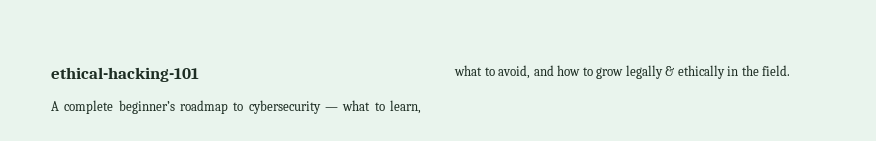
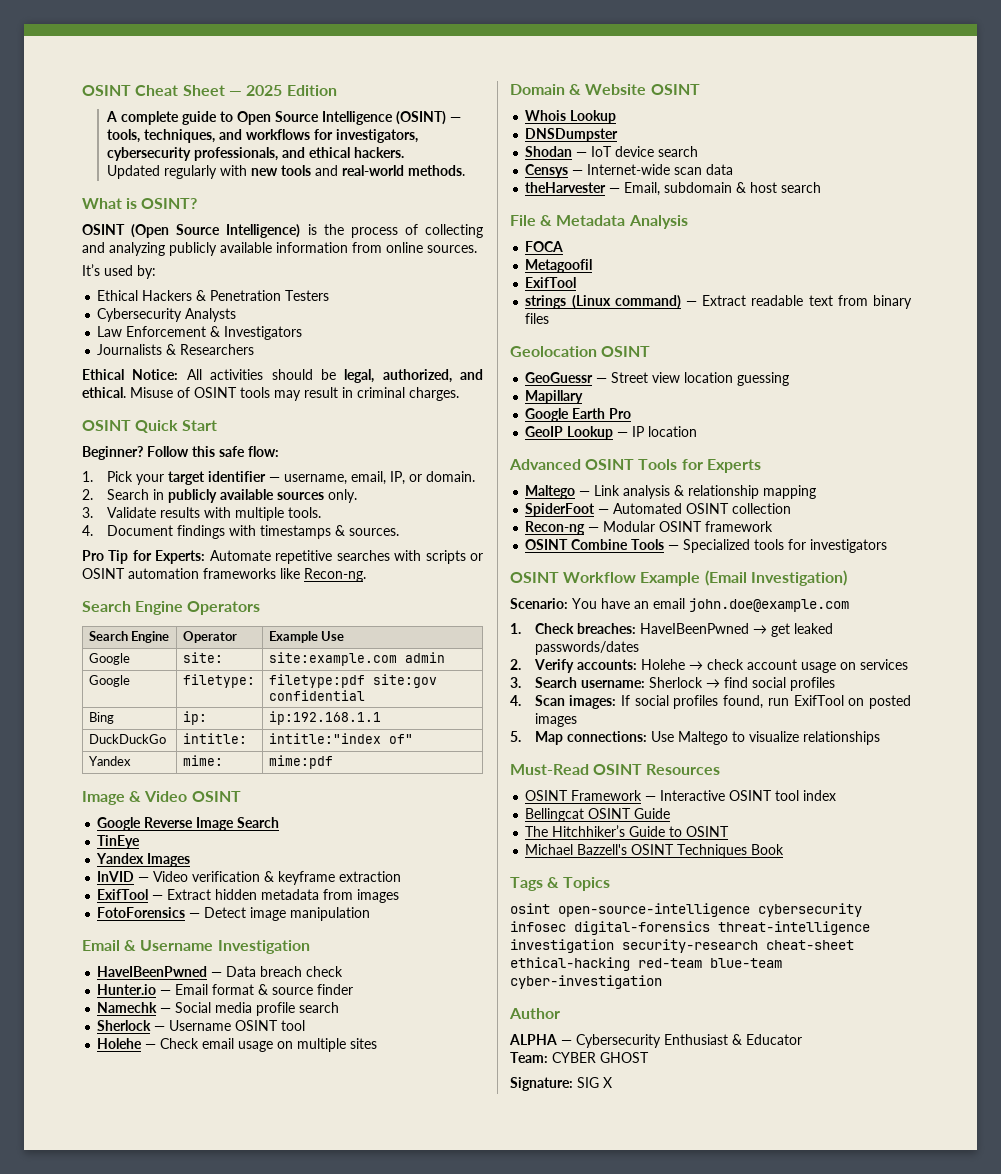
- ethical-hacking-101
- A complete beginner’s roadmap to cybersecurity — what to learn, what to avoid, and how to grow legally & ethically in the field.
+ OSINT Cheat Sheet — 2025 Edition
+ A complete guide to Open Source Intelligence (OSINT) — tools, techniques, and workflows for investigators, cybersecurity professionals, and ethical hackers.
+ Updated regularly with new tools and real-world methods.
+ What is OSINT?
+ OSINT (Open Source Intelligence) is the process of collecting and analyzing publicly available information from online sources.
+ It’s used by:
+ Ethical Hackers & Penetration Testers
+ Cybersecurity Analysts
+ Law Enforcement & Investigators
+ Journalists & Researchers
+ Ethical Notice: All activities should be legal, authorized, and ethical. Misuse of OSINT tools may result in criminal charges.
+ OSINT Quick Start
+ Beginner? Follow this safe flow:
+ 1. Pick your target identifier — username, email, IP, or domain.
+ 2. Search in publicly available sources only.
+ 3. Validate results with multiple tools.
+ 4. Document findings with timestamps & sources.
+ Pro Tip for Experts: Automate repetitive searches with scripts or OSINT automation frameworks like Recon-ng.
+ Search Engine Operators
+ Search Engine | Operator | Example Use
+ Google | site: | site:example.com admin
+ Google | filetype: | filetype:pdf site:gov confidential
+ Bing | ip: | ip:192.168.1.1
+ DuckDuckGo | intitle: | intitle:"index of"
+ Yandex | mime: | mime:pdf
+ Image & Video OSINT
+ Google Reverse Image Search
+ TinEye
+ Yandex Images
+ InVID — Video verification & keyframe extraction
+ ExifTool — Extract hidden metadata from images
+ FotoForensics — Detect image manipulation
+ Email & Username Investigation
+ HaveIBeenPwned — Data breach check
+ Hunter.io — Email format & source finder
+ Namechk — Social media profile search
+ Sherlock — Username OSINT tool
+ Holehe — Check email usage on multiple sites
+ Domain & Website OSINT
+ Whois Lookup
+ DNSDumpster
+ Shodan — IoT device search
+ Censys — Internet-wide scan data
+ theHarvester — Email, subdomain & host search
+ File & Metadata Analysis
+ FOCA
+ Metagoofil
+ ExifTool
+ strings (Linux command) — Extract readable text from binary files
+ Geolocation OSINT
+ GeoGuessr — Street view location guessing
+ Mapillary
+ Google Earth Pro
+ GeoIP Lookup — IP location
+ Advanced OSINT Tools for Experts
+ Maltego — Link analysis & relationship mapping
+ SpiderFoot — Automated OSINT collection
+ Recon-ng — Modular OSINT framework
+ OSINT Combine Tools — Specialized tools for investigators
+ OSINT Workflow Example (Email Investigation)
+ Scenario: You have an email john.doe@example.com
+ 1. Check breaches: HaveIBeenPwned → get leaked passwords/dates
+ 2. Verify accounts: Holehe → check account usage on services
+ 3. Search username: Sherlock → find social profiles
+ 4. Scan images: If social profiles found, run ExifTool on posted images
+ 5. Map connections: Use Maltego to visualize relationships
+ Must-Read OSINT Resources
+ OSINT Framework — Interactive OSINT tool index
+ Bellingcat OSINT Guide
+ The Hitchhiker’s Guide to OSINT
+ Michael Bazzell's OSINT Techniques Book
+ Tags & Topics
+ osint open-source-intelligence cybersecurity infosec digital-forensics threat-intelligence investigation security-research cheat-sheet ethical-hacking red-team blue-team cyber-investigation
+ Author
+ ALPHA — Cybersecurity Enthusiast & Educator
+ Team: CYBER GHOST
+ Signature: SIG X

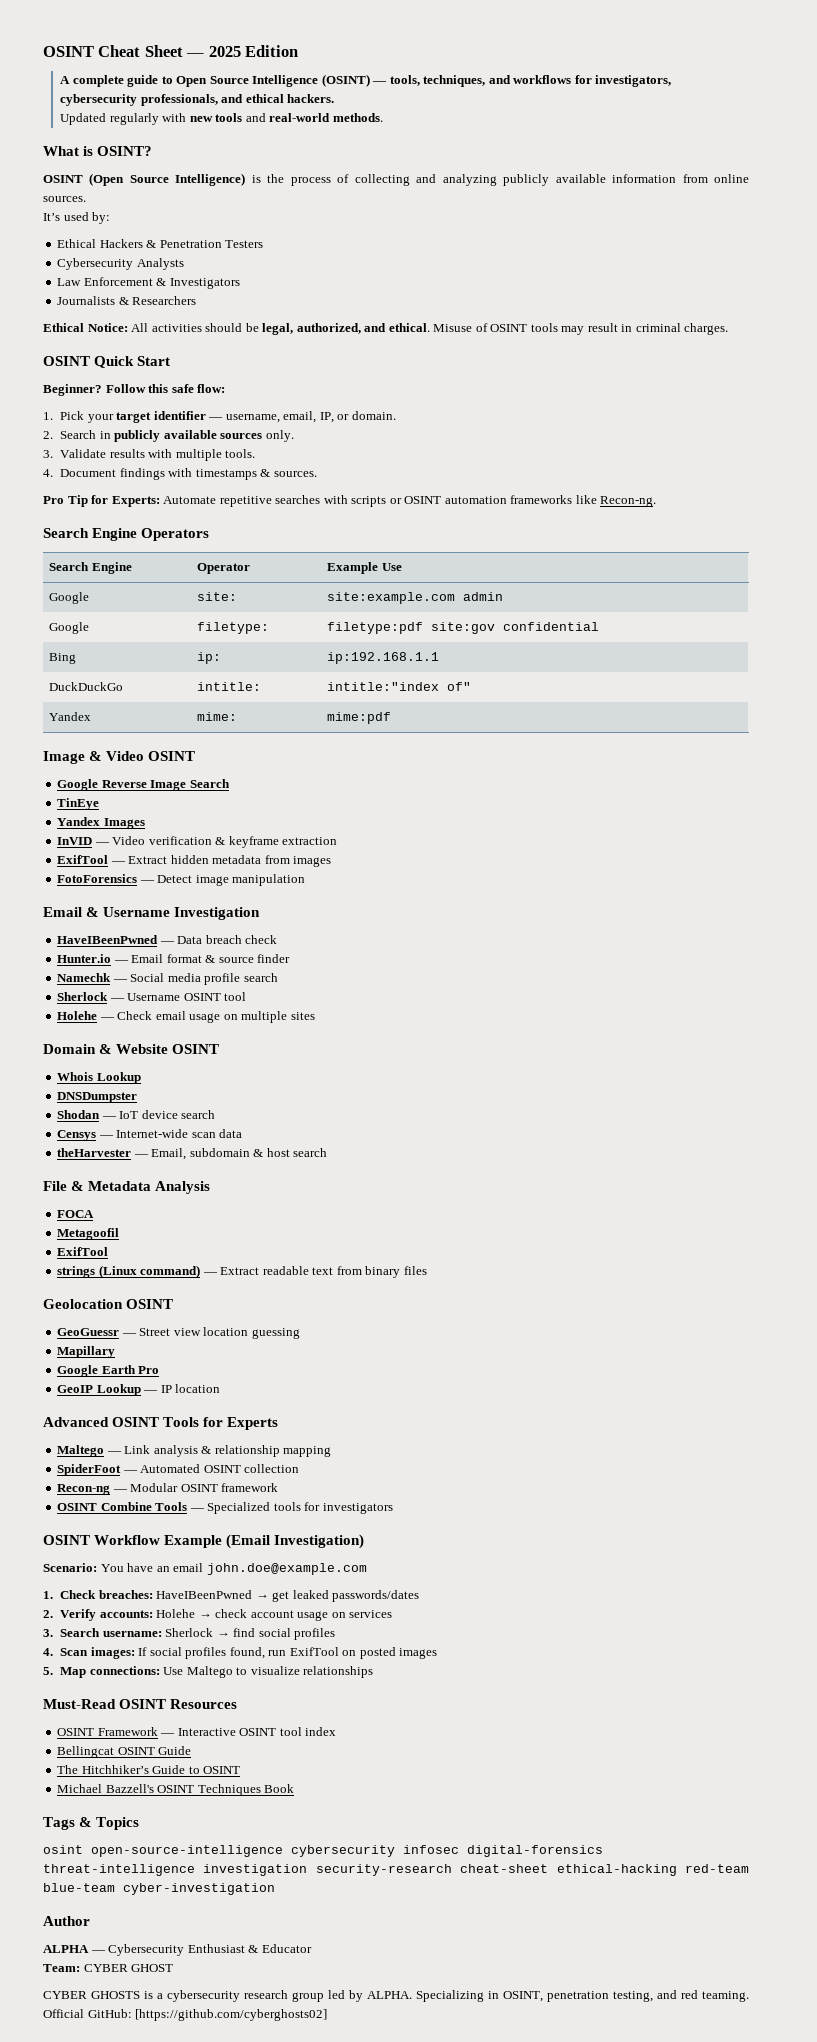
- Signature: SIG X
+ CYBER GHOSTS is a cybersecurity research group led by ALPHA. Specializing in OSINT, penetration testing, and red teaming. Official GitHub: [https://github.com/cyberghosts02]

